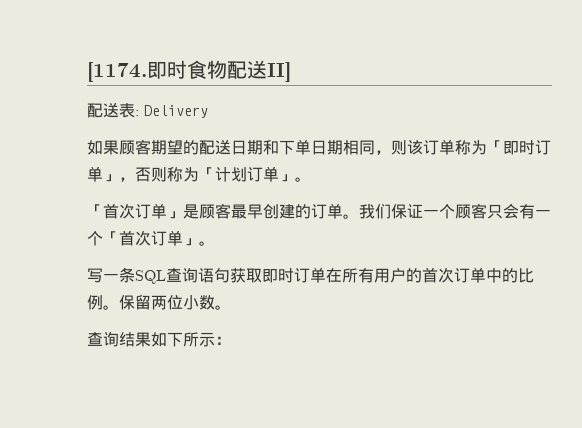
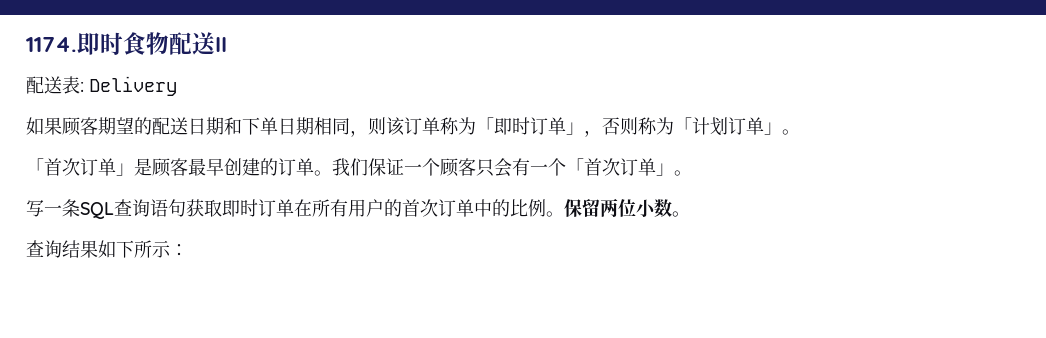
- [1174.
+ 1174.
- 即时食物配送II]
+ 即时食物配送II

